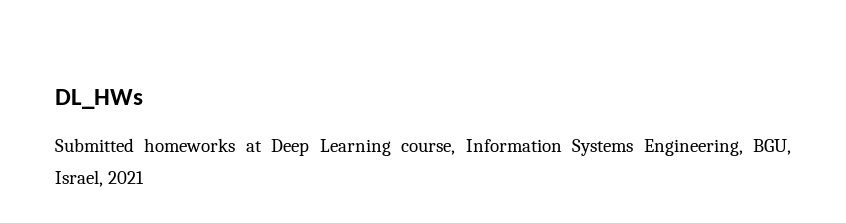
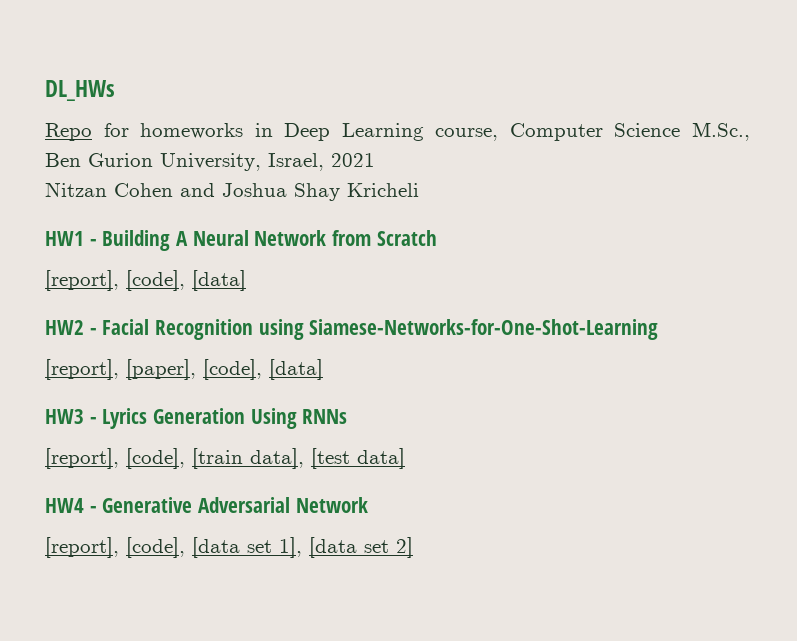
- Submitted homeworks at Deep Learning course, Information Systems Engineering, BGU, Israel, 2021
+ Repo for homeworks in Deep Learning course, Computer Science M.Sc., Ben Gurion University, Israel, 2021
+ Nitzan Cohen and Joshua Shay Kricheli
+ HW1 - Building A Neural Network from Scratch
+ [report], [code], [data]
+ HW2 - Facial Recognition using Siamese-Networks-for-One-Shot-Learning
+ [report], [paper], [code], [data]
+ HW3 - Lyrics Generation Using RNNs
+ [report], [code], [train data], [test data]
+ HW4 - Generative Adversarial Network
+ [report], [code], [data set 1], [data set 2]

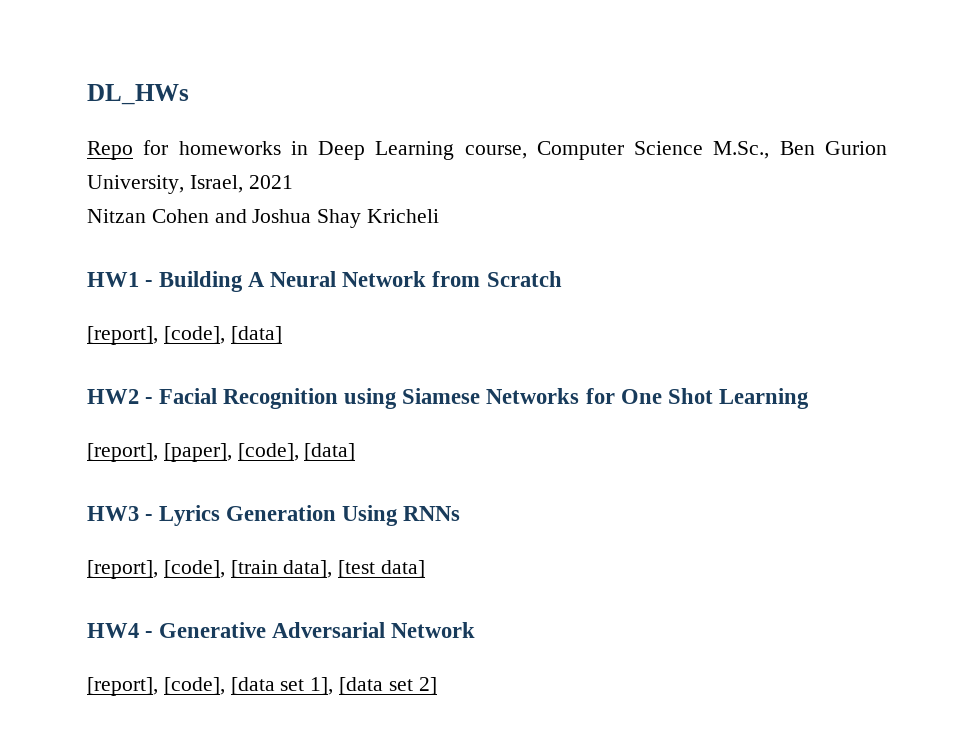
- HW2 - Facial Recognition using Siamese-Networks-for-One-Shot-Learning
+ HW2 - Facial Recognition using Siamese Networks for One Shot Learning

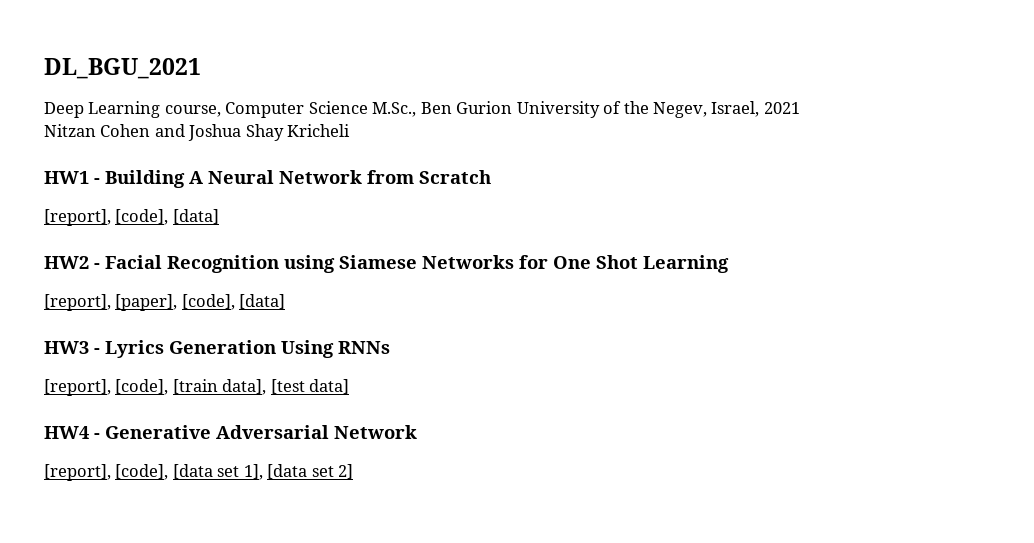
- DL_HWs
- Repo for homeworks in Deep Learning course, Computer Science M.Sc., Ben Gurion University, Israel, 2021
+ DL_BGU_2021
+ Deep Learning course, Computer Science M.Sc., Ben Gurion University of the Negev, Israel, 2021

